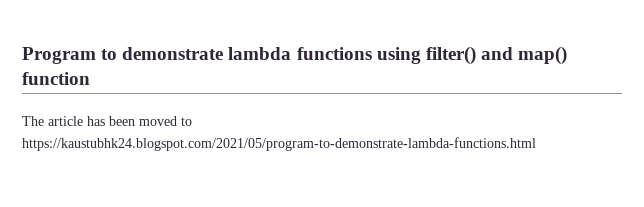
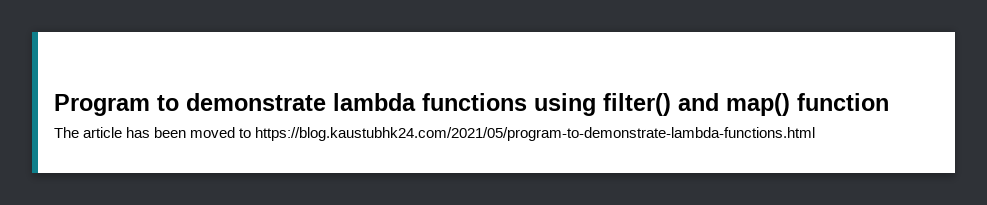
- The article has been moved to https://kaustubhk24.blogspot.com/2021/05/program-to-demonstrate-lambda-functions.html
+ The article has been moved to https://blog.kaustubhk24.com/2021/05/program-to-demonstrate-lambda-functions.html

